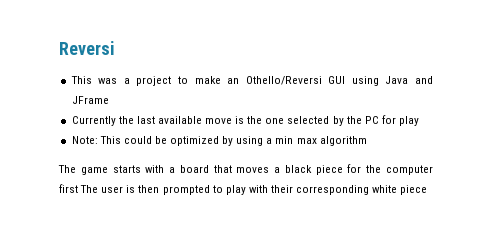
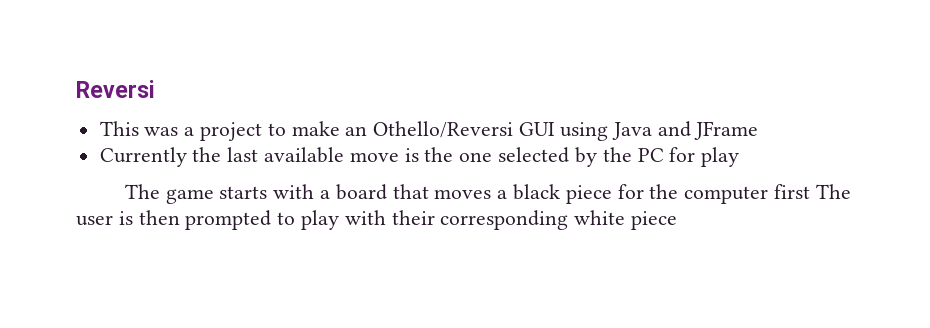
- Note: This could be optimized by using a min max algorithm

